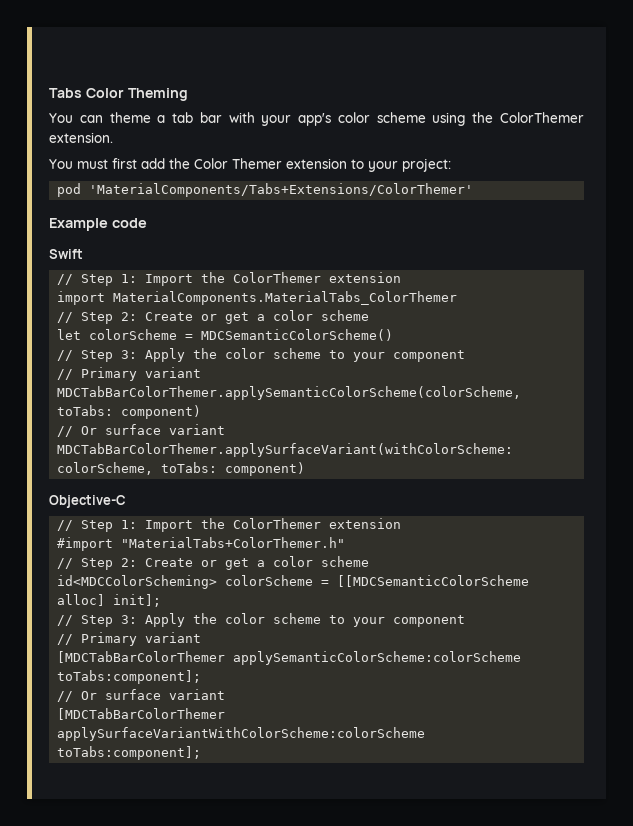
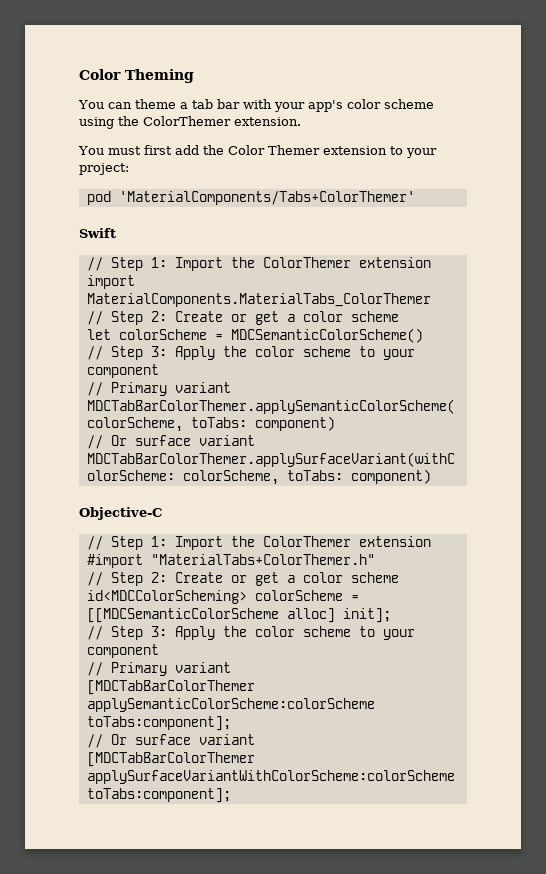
- Tabs Color Theming
+ Color Theming
- pod 'MaterialComponents/Tabs+Extensions/ColorThemer'
- Example code
+ pod 'MaterialComponents/Tabs+ColorThemer'

